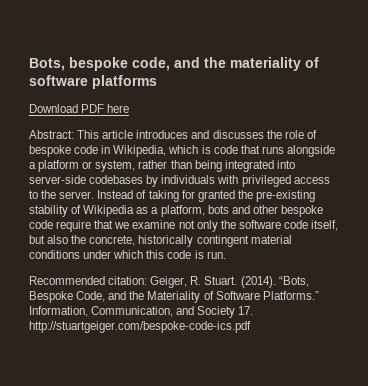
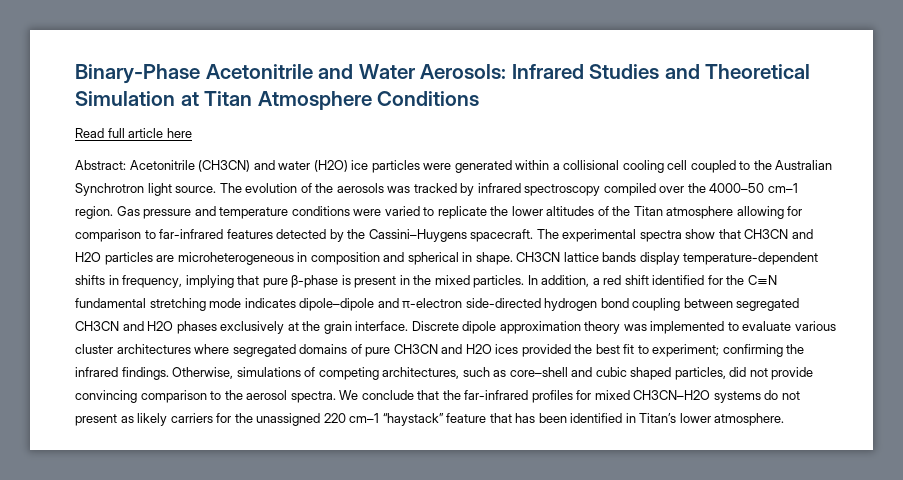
- Bots, bespoke code, and the materiality of software platforms
- Download PDF here
- Abstract: This article introduces and discusses the role of bespoke code in Wikipedia, which is code that runs alongside a platform or system, rather than being integrated into server-side codebases by individuals with privileged access to the server. Instead of taking for granted the pre-existing stability of Wikipedia as a platform, bots and other bespoke code require that we examine not only the software code itself, but also the concrete, historically contingent material conditions under which this code is run.
- Recommended citation: Geiger, R. Stuart. (2014). “Bots, Bespoke Code, and the Materiality of Software Platforms.” Information, Communication, and Society 17. http://stuartgeiger.com/bespoke-code-ics.pdf
+ Binary-Phase Acetonitrile and Water Aerosols: Infrared Studies and Theoretical Simulation at Titan Atmosphere Conditions
+ Read full article here
+ Abstract: Acetonitrile (CH3CN) and water (H2O) ice particles were generated within a collisional cooling cell coupled to the Australian Synchrotron light source. The evolution of the aerosols was tracked by infrared spectroscopy compiled over the 4000–50 cm–1 region. Gas pressure and temperature conditions were varied to replicate the lower altitudes of the Titan atmosphere allowing for comparison to far-infrared features detected by the Cassini–Huygens spacecraft. The experimental spectra show that CH3CN and H2O particles are microheterogeneous in composition and spherical in shape. CH3CN lattice bands display temperature-dependent shifts in frequency, implying that pure β-phase is present in the mixed particles. In addition, a red shift identified for the C≡N fundamental stretching mode indicates dipole–dipole and π-electron side-directed hydrogen bond coupling between segregated CH3CN and H2O phases exclusively at the grain interface. Discrete dipole approximation theory was implemented to evaluate various cluster architectures where segregated domains of pure CH3CN and H2O ices provided the best fit to experiment; confirming the infrared findings. Otherwise, simulations of competing architectures, such as core–shell and cubic shaped particles, did not provide convincing comparison to the aerosol spectra. We conclude that the far-infrared profiles for mixed CH3CN–H2O systems do not present as likely carriers for the unassigned 220 cm–1 “haystack” feature that has been identified in Titan’s lower atmosphere.

